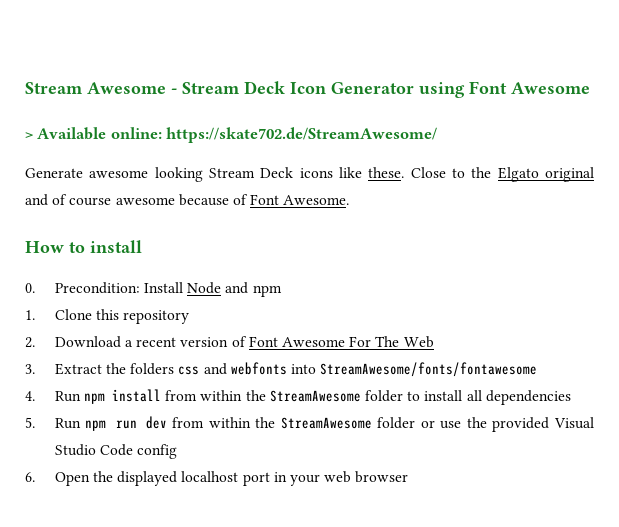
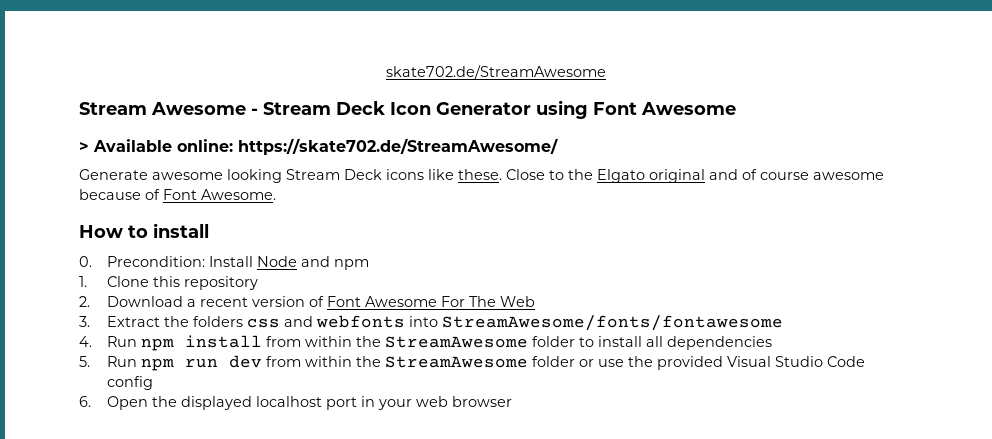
+ skate702.de/StreamAwesome

